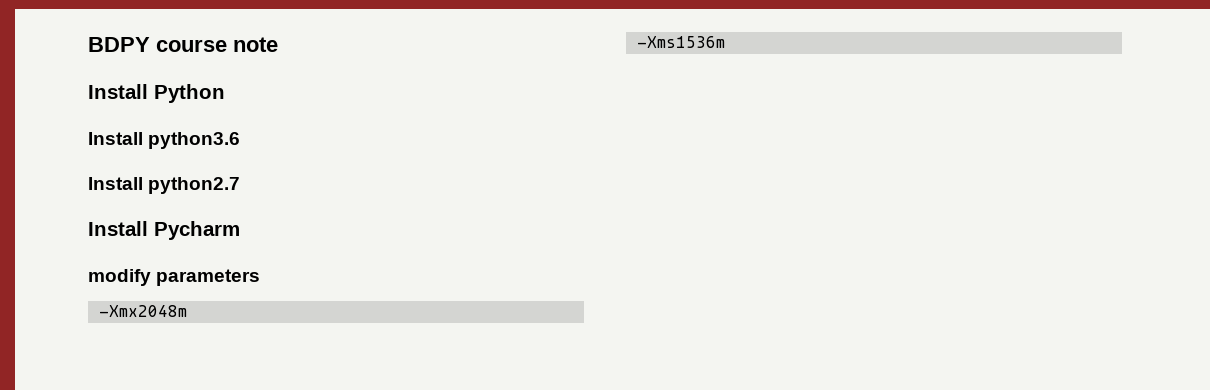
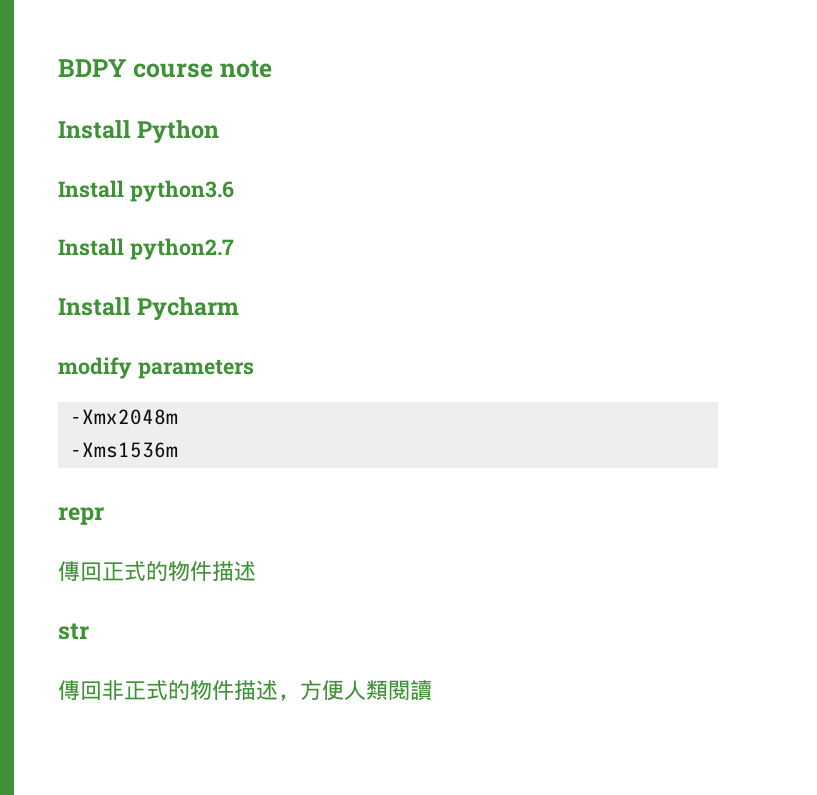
+ repr
+ 傳回正式的物件描述
+ str
+ 傳回非正式的物件描述，方便人類閱讀

